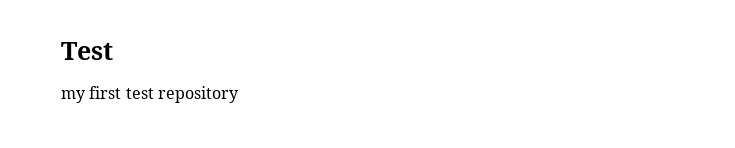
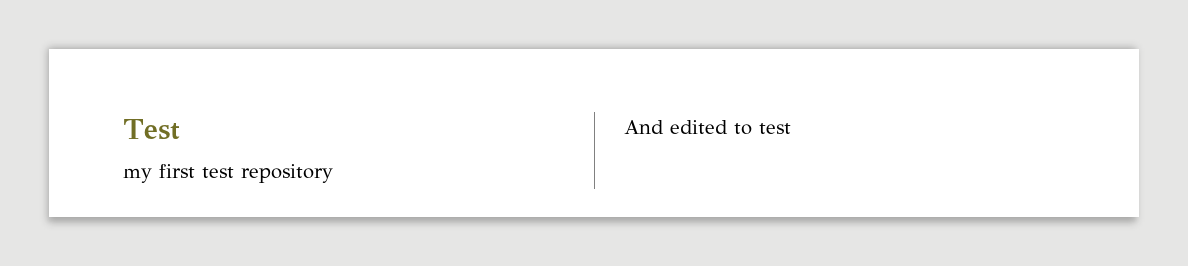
+ And edited to test

